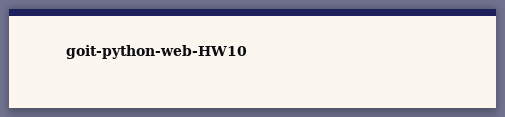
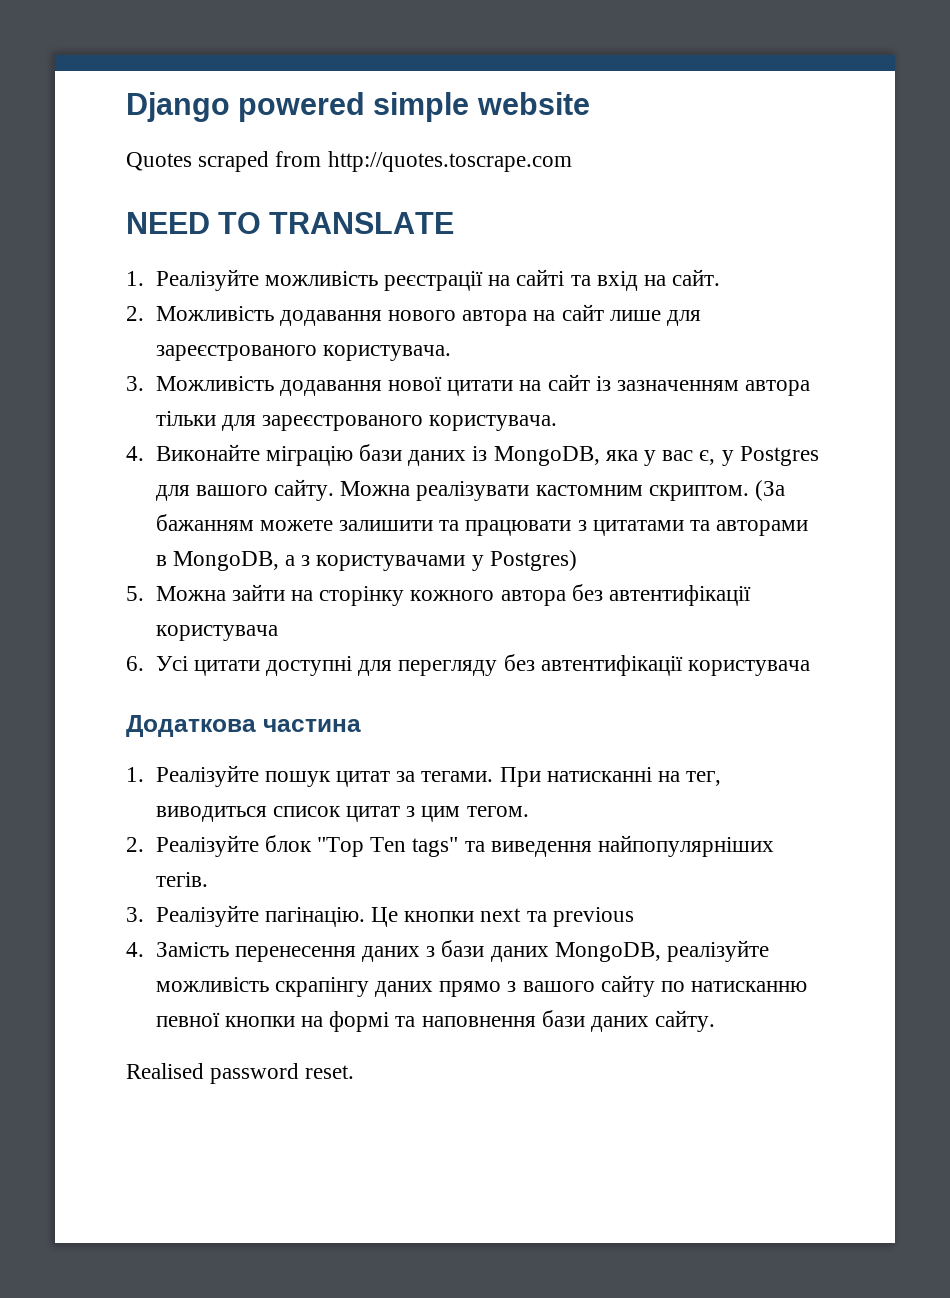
- goit-python-web-HW10
+ Django powered simple website
+ Quotes scraped from http://quotes.toscrape.com
+ NEED TO TRANSLATE
+ 1. Реалізуйте можливість реєстрації на сайті та вхід на сайт.
+ 2. Можливість додавання нового автора на сайт лише для зареєстрованого користувача.
+ 3. Можливість додавання нової цитати на сайт із зазначенням автора тільки для зареєстрованого користувача.
+ 4. Виконайте міграцію бази даних із MongoDB, яка у вас є, у Postgres для вашого сайту. Можна реалізувати кастомним скриптом. (За бажанням можете залишити та працювати з цитатами та авторами в MongoDB, а з користувачами у Postgres)
+ 5. Можна зайти на сторінку кожного автора без автентифікації користувача
+ 6. Усі цитати доступні для перегляду без автентифікації користувача
+ Додаткова частина
+ 1. Реалізуйте пошук цитат за тегами. При натисканні на тег, виводиться список цитат з цим тегом.
+ 2. Реалізуйте блок "Top Ten tags" та виведення найпопулярніших тегів.
+ 3. Реалізуйте пагінацію. Це кнопки next та previous
+ 4. Замість перенесення даних з бази даних MongoDB, реалізуйте можливість скрапінгу даних прямо з вашого сайту по натисканню певної кнопки на формі та наповнення бази даних сайту.
+ Realised password reset.

